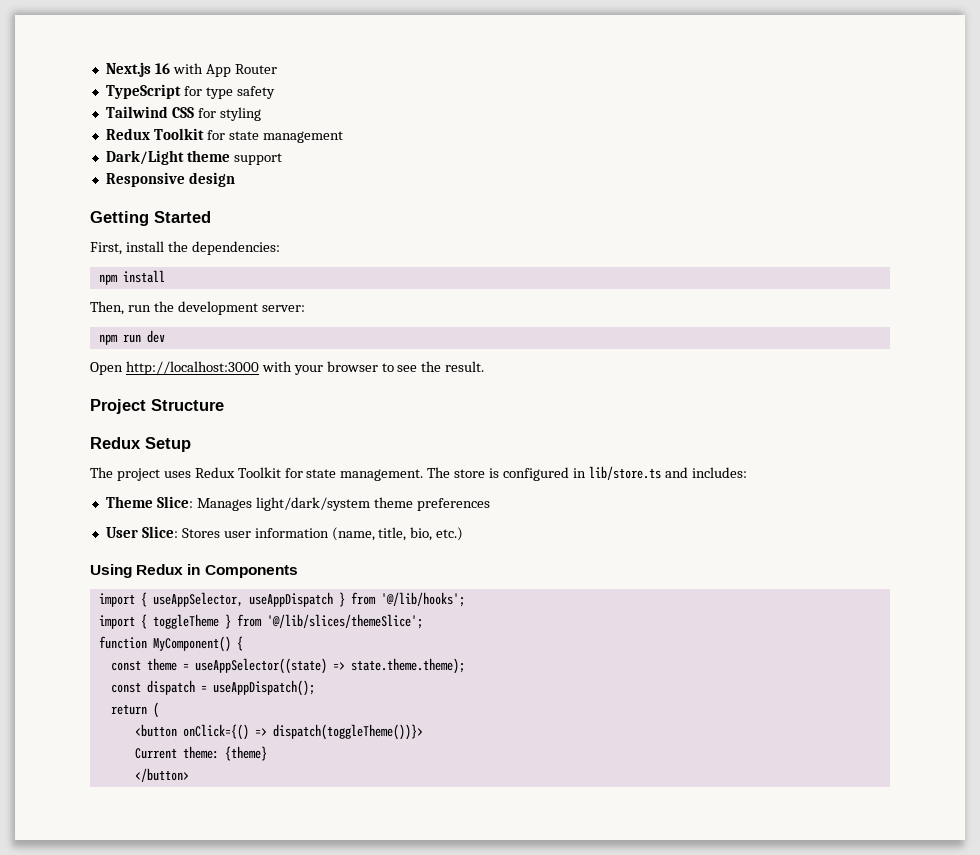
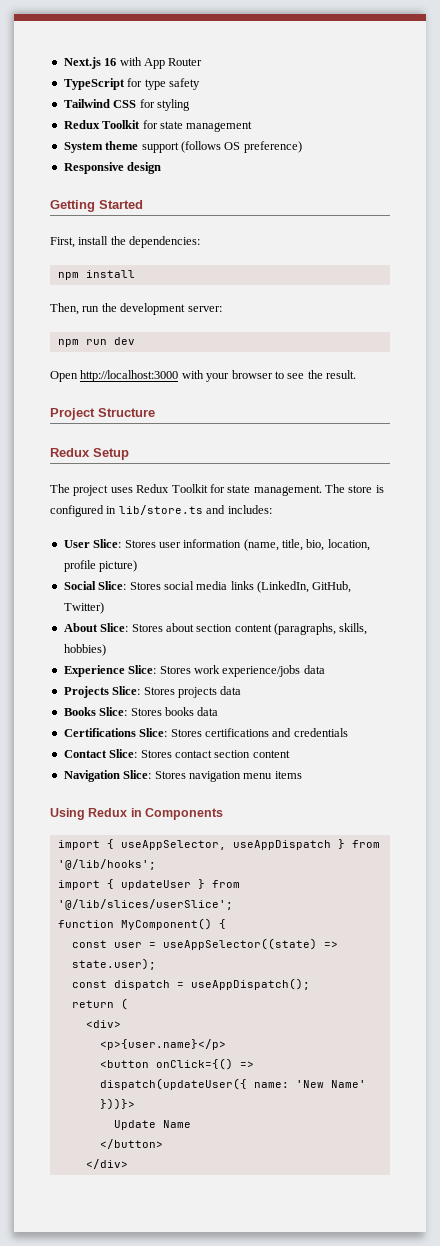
- Dark/Light theme support
+ System theme support (follows OS preference)
- Theme Slice: Manages light/dark/system theme preferences
- User Slice: Stores user information (name, title, bio, etc.)
+ User Slice: Stores user information (name, title, bio, location, profile picture)
+ Social Slice: Stores social media links (LinkedIn, GitHub, Twitter)
+ About Slice: Stores about section content (paragraphs, skills, hobbies)
+ Experience Slice: Stores work experience/jobs data
+ Projects Slice: Stores projects data
+ Books Slice: Stores books data
+ Certifications Slice: Stores certifications and credentials
+ Contact Slice: Stores contact section content
+ Navigation Slice: Stores navigation menu items
- import { toggleTheme } from '@/lib/slices/themeSlice';
+ import { updateUser } from '@/lib/slices/userSlice';
- const theme = useAppSelector((state) => state.theme.theme);
+ const user = useAppSelector((state) => state.user);
+ <div>
+ <p>{user.name}</p>
- <button onClick={() => dispatch(toggleTheme())}>
- Current theme: {theme}
+ <button onClick={() => dispatch(updateUser({ name: 'New Name' }))}>
+ Update Name
+ </div>

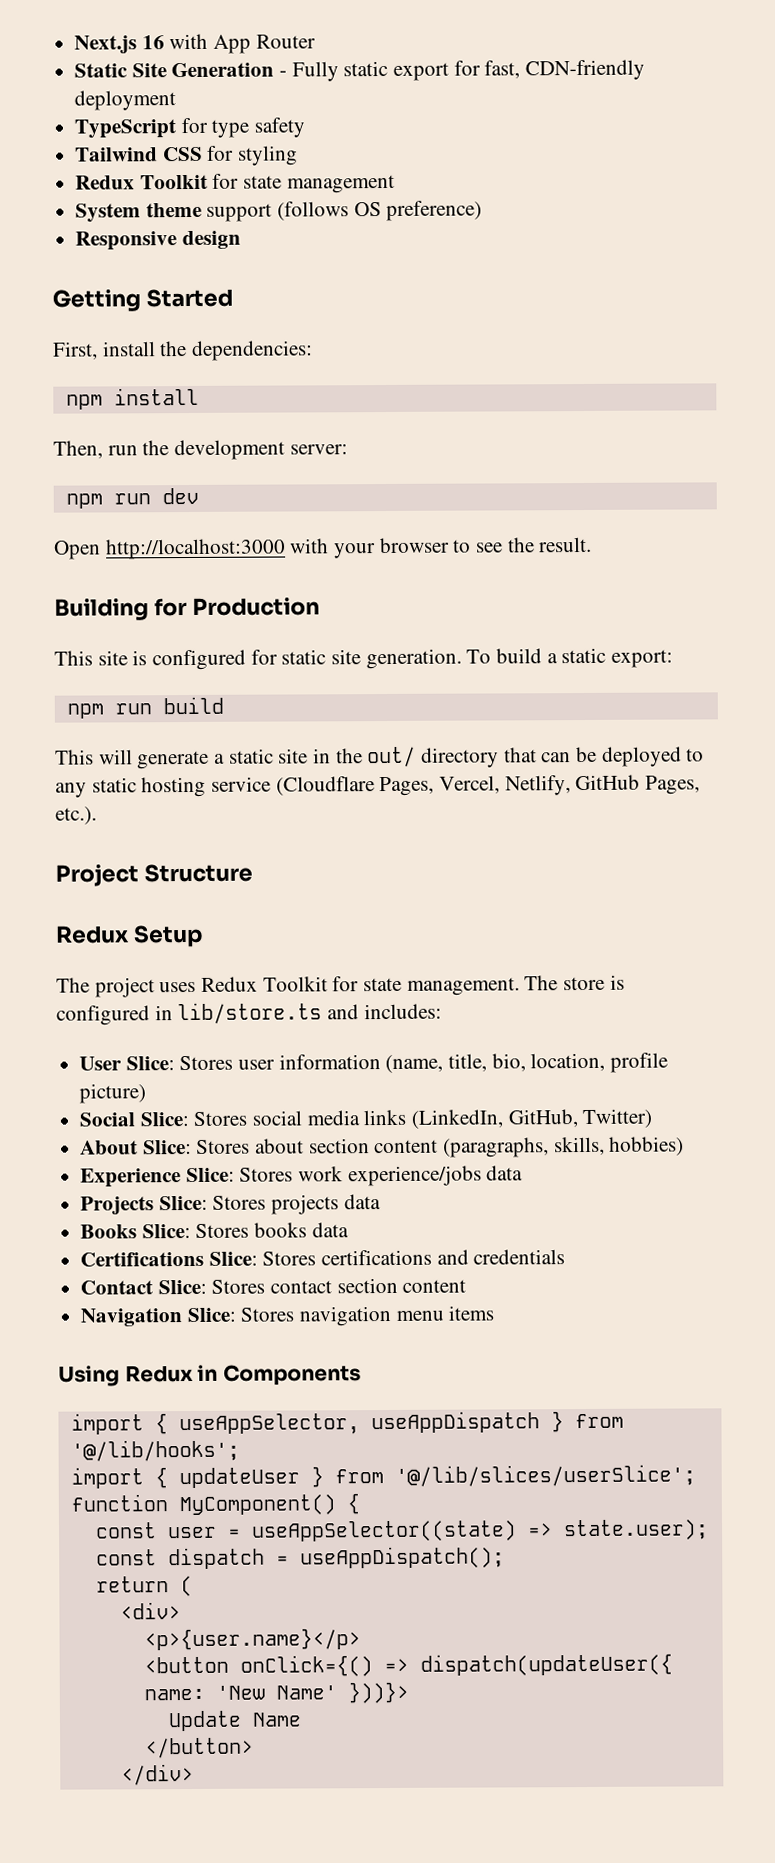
+ Static Site Generation - Fully static export for fast, CDN-friendly deployment
+ Building for Production
+ This site is configured for static site generation. To build a static export:
+ npm run build
+ This will generate a static site in the out/ directory that can be deployed to any static hosting service (Cloudflare Pages, Vercel, Netlify, GitHub Pages, etc.).

